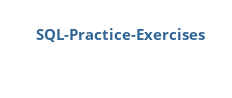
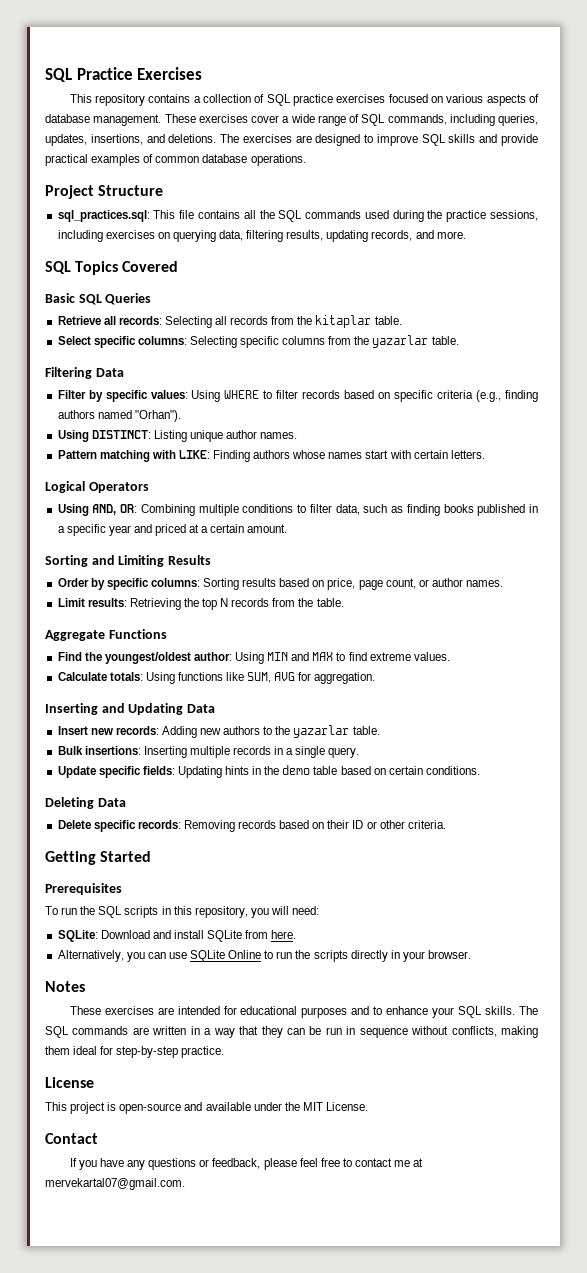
- SQL-Practice-Exercises
+ SQL Practice Exercises
+ This repository contains a collection of SQL practice exercises focused on various aspects of database management. These exercises cover a wide range of SQL commands, including queries, updates, insertions, and deletions. The exercises are designed to improve SQL skills and provide practical examples of common database operations.
+ Project Structure
+ sql_practices.sql: This file contains all the SQL commands used during the practice sessions, including exercises on querying data, filtering results, updating records, and more.
+ SQL Topics Covered
+ Basic SQL Queries
+ Retrieve all records: Selecting all records from the kitaplar table.
+ Select specific columns: Selecting specific columns from the yazarlar table.
+ Filtering Data
+ Filter by specific values: Using WHERE to filter records based on specific criteria (e.g., finding authors named "Orhan").
+ Using DISTINCT: Listing unique author names.
+ Pattern matching with LIKE: Finding authors whose names start with certain letters.
+ Logical Operators
+ Using AND, OR: Combining multiple conditions to filter data, such as finding books published in a specific year and priced at a certain amount.
+ Sorting and Limiting Results
+ Order by specific columns: Sorting results based on price, page count, or author names.
+ Limit results: Retrieving the top N records from the table.
+ Aggregate Functions
+ Find the youngest/oldest author: Using MIN and MAX to find extreme values.
+ Calculate totals: Using functions like SUM, AVG for aggregation.
+ Inserting and Updating Data
+ Insert new records: Adding new authors to the yazarlar table.
+ Bulk insertions: Inserting multiple records in a single query.
+ Update specific fields: Updating hints in the demo table based on certain conditions.
+ Deleting Data
+ Delete specific records: Removing records based on their ID or other criteria.
+ Getting Started
+ Prerequisites
+ To run the SQL scripts in this repository, you will need:
+ SQLite: Download and install SQLite from here.
+ Alternatively, you can use SQLite Online to run the scripts directly in your browser.
+ Notes
+ These exercises are intended for educational purposes and to enhance your SQL skills. The SQL commands are written in a way that they can be run in sequence without conflicts, making them ideal for step-by-step practice.
+ License
+ This project is open-source and available under the MIT License.
+ Contact
+ If you have any questions or feedback, please feel free to contact me at mervekartal07@gmail.com.

